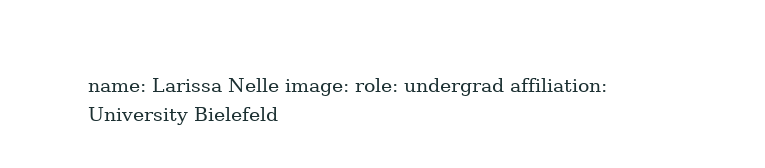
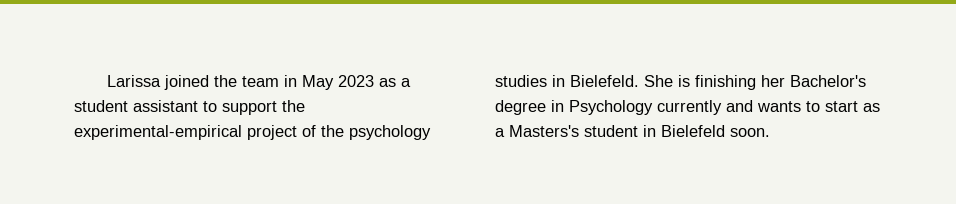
- name: Larissa Nelle image: role: undergrad affiliation: University Bielefeld
+ Larissa joined the team in May 2023 as a student assistant to support the experimental-empirical project of the psychology studies in Bielefeld. She is finishing her Bachelor's degree in Psychology currently and wants to start as a Masters's student in Bielefeld soon.

